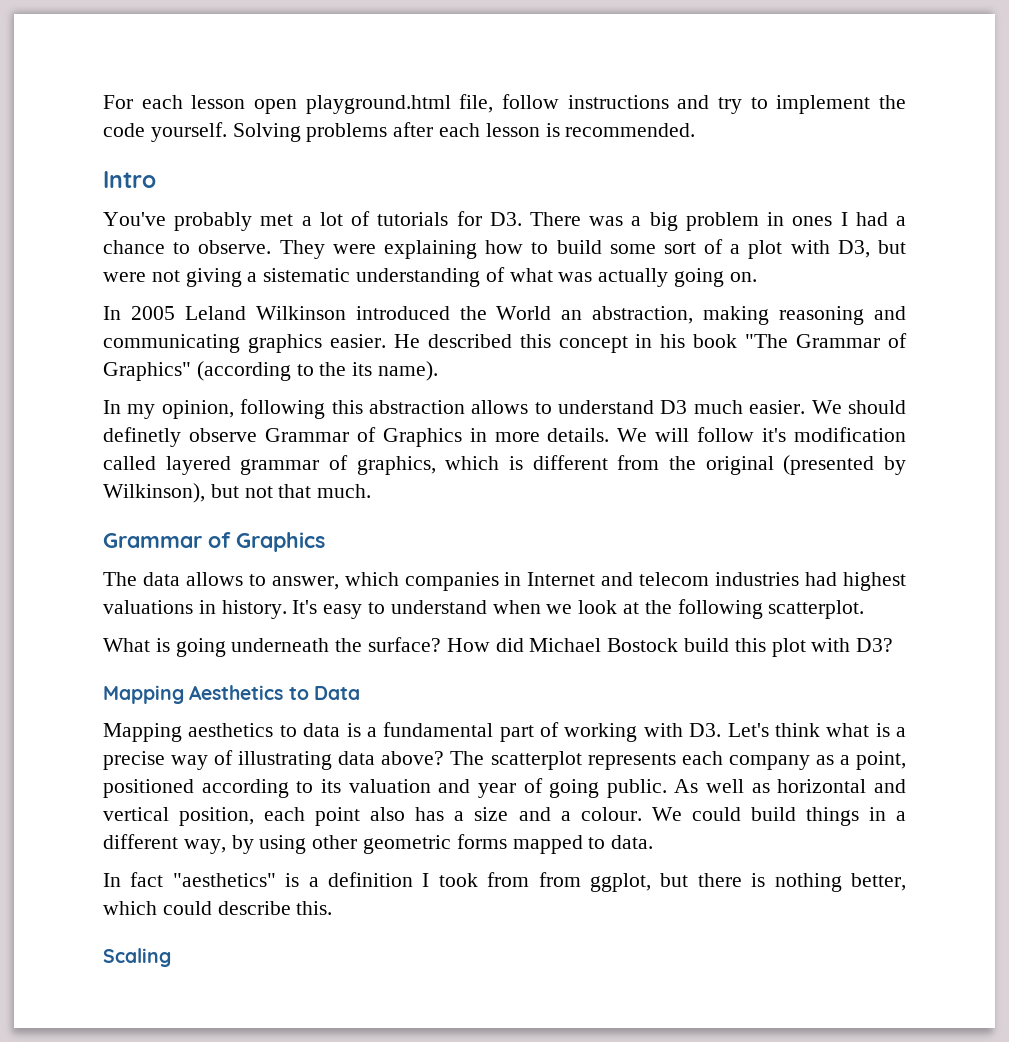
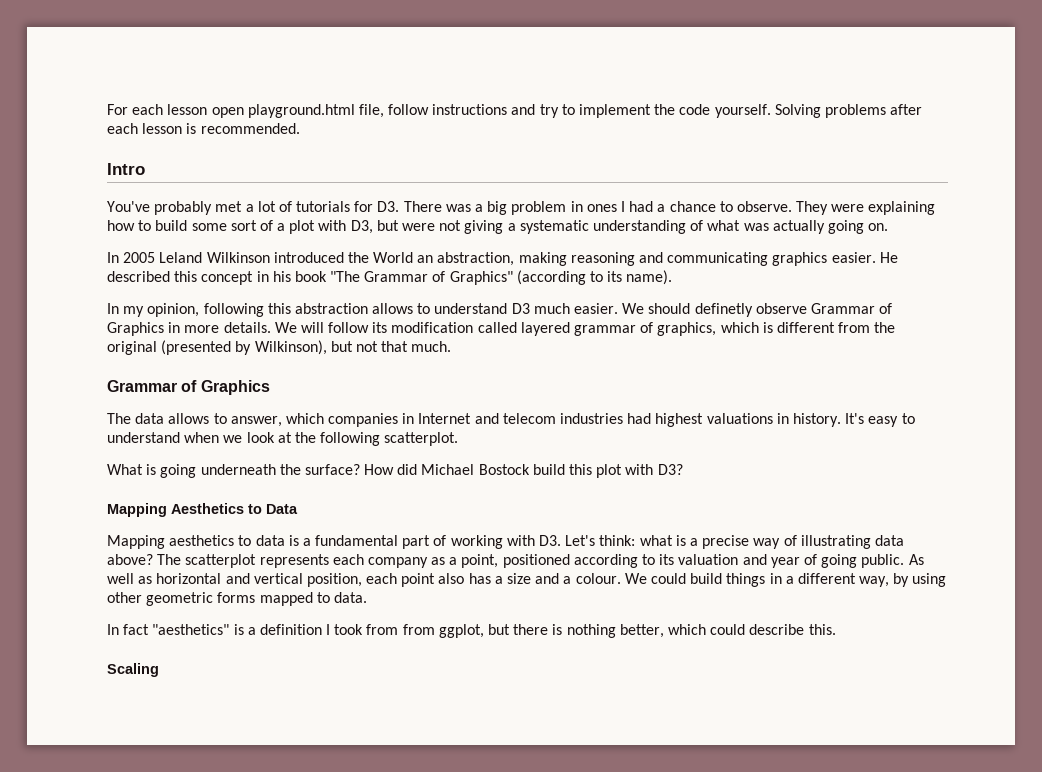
- They were explaining how to build some sort of a plot with D3, but were not giving a sistematic understanding of what was actually going on.
+ They were explaining how to build some sort of a plot with D3, but were not giving a systematic understanding of what was actually going on.
- He described this concept in his book "The Grammar of Graphics" (according to the its name).
+ He described this concept in his book "The Grammar of Graphics" (according to its name).
- We will follow it's modification called layered grammar of graphics, which is different from the original (presented by Wilkinson), but not that much.
+ We will follow its modification called layered grammar of graphics, which is different from the original (presented by Wilkinson), but not that much.
- Mapping aesthetics to data is a fundamental part of working with D3. Let's think what is a precise way of illustrating data above?
+ Mapping aesthetics to data is a fundamental part of working with D3. Let's think: what is a precise way of illustrating data above?

